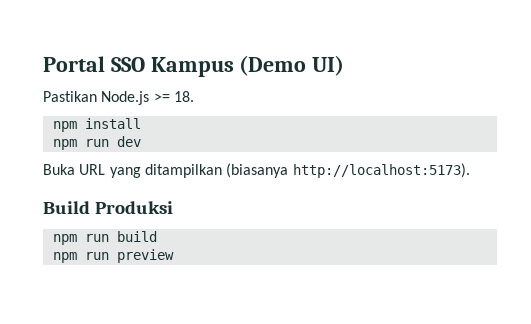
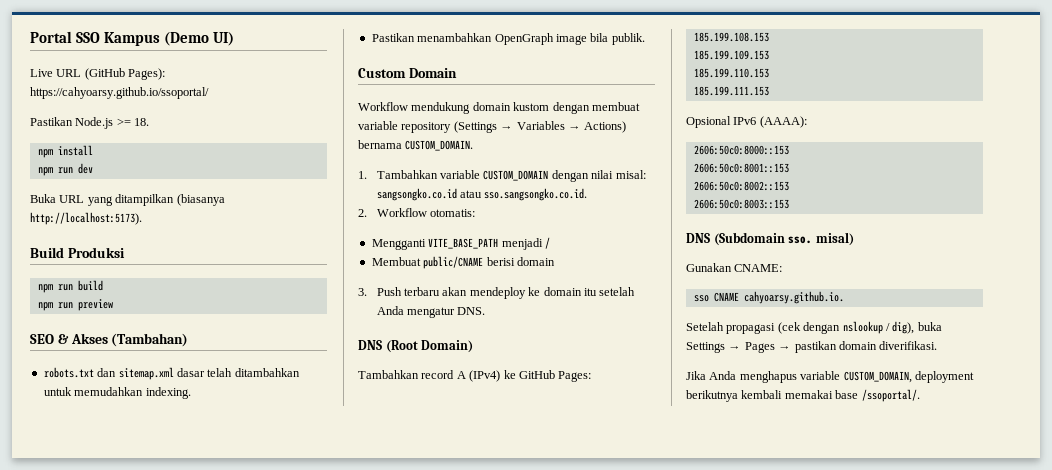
+ Live URL (GitHub Pages): https://cahyoarsy.github.io/ssoportal/
+ SEO & Akses (Tambahan)
+ robots.txt dan sitemap.xml dasar telah ditambahkan untuk memudahkan indexing.
+ Pastikan menambahkan OpenGraph image bila publik.
+ Custom Domain
+ Workflow mendukung domain kustom dengan membuat variable repository (Settings → Variables → Actions) bernama CUSTOM_DOMAIN.
+ 1. Tambahkan variable CUSTOM_DOMAIN dengan nilai misal: sangsongko.co.id atau sso.sangsongko.co.id.
+ 2. Workflow otomatis:
+ Mengganti VITE_BASE_PATH menjadi /
+ Membuat public/CNAME berisi domain
+ 3. Push terbaru akan mendeploy ke domain itu setelah Anda mengatur DNS.
+ DNS (Root Domain)
+ Tambahkan record A (IPv4) ke GitHub Pages:
+ 185.199.108.153
+ 185.199.109.153
+ 185.199.110.153
+ 185.199.111.153
+ Opsional IPv6 (AAAA):
+ 2606:50c0:8000::153
+ 2606:50c0:8001::153
+ 2606:50c0:8002::153
+ 2606:50c0:8003::153
+ DNS (Subdomain sso. misal)
+ Gunakan CNAME:
+ sso CNAME cahyoarsy.github.io.
+ Setelah propagasi (cek dengan nslookup / dig), buka Settings → Pages → pastikan domain diverifikasi.
+ Jika Anda menghapus variable CUSTOM_DOMAIN, deployment berikutnya kembali memakai base /ssoportal/.

